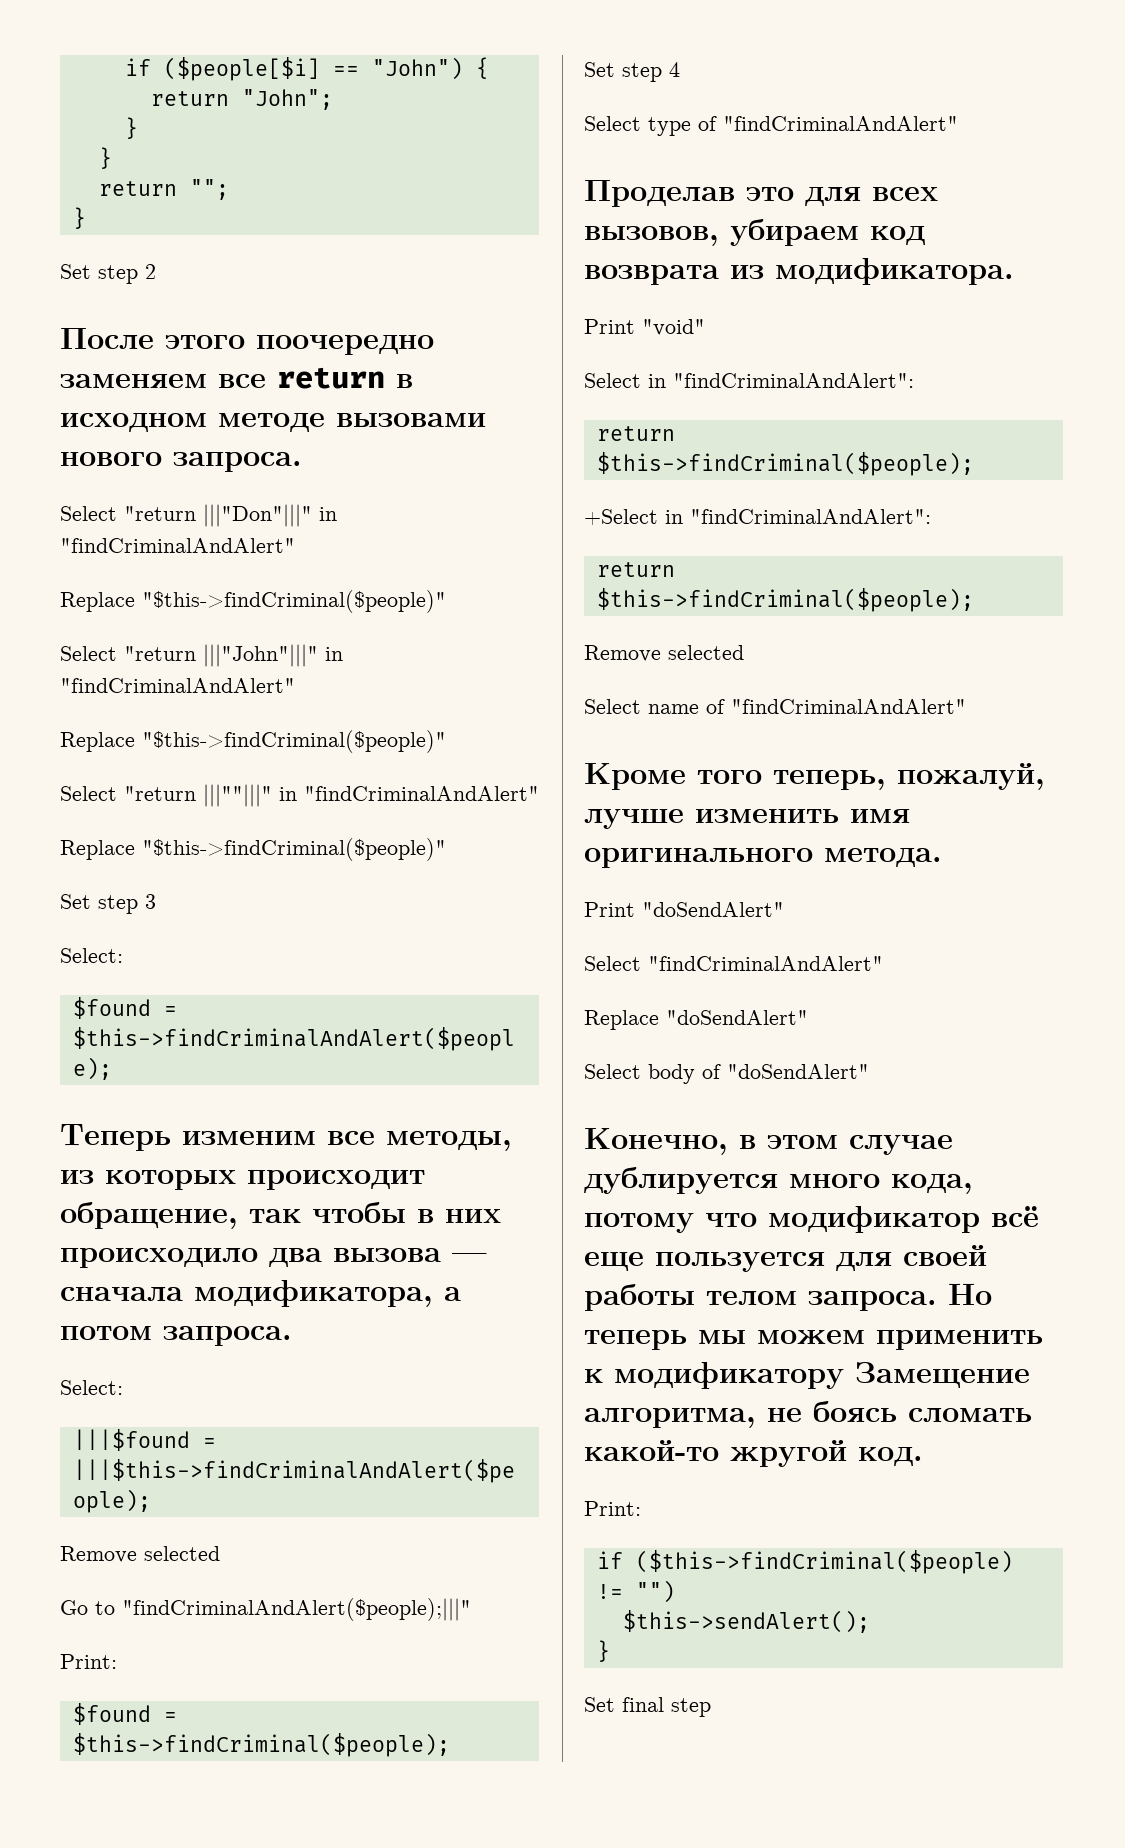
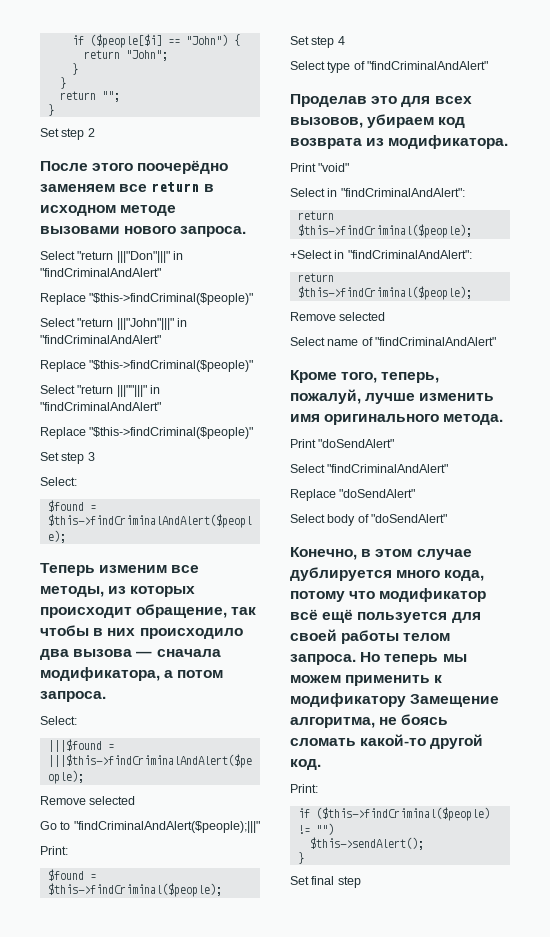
- После этого поочередно заменяем все return в исходном методе вызовами нового запроса.
+ После этого поочерёдно заменяем все return в исходном методе вызовами нового запроса.
- Кроме того теперь, пожалуй, лучше изменить имя оригинального метода.
+ Кроме того, теперь, пожалуй, лучше изменить имя оригинального метода.
- Конечно, в этом случае дублируется много кода, потому что модификатор всё еще пользуется для своей работы телом запроса.
+ Конечно, в этом случае дублируется много кода, потому что модификатор всё ещё пользуется для своей работы телом запроса.
- Но теперь мы можем применить к модификатору Замещение алгоритма, не боясь сломать какой-то жругой код.
+ Но теперь мы можем применить к модификатору Замещение алгоритма, не боясь сломать какой-то другой код.

